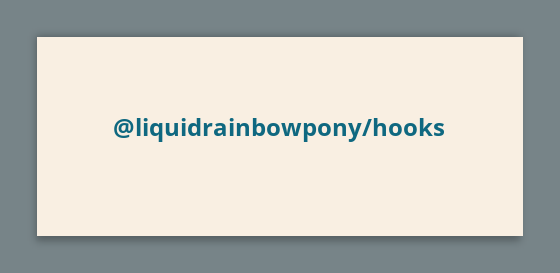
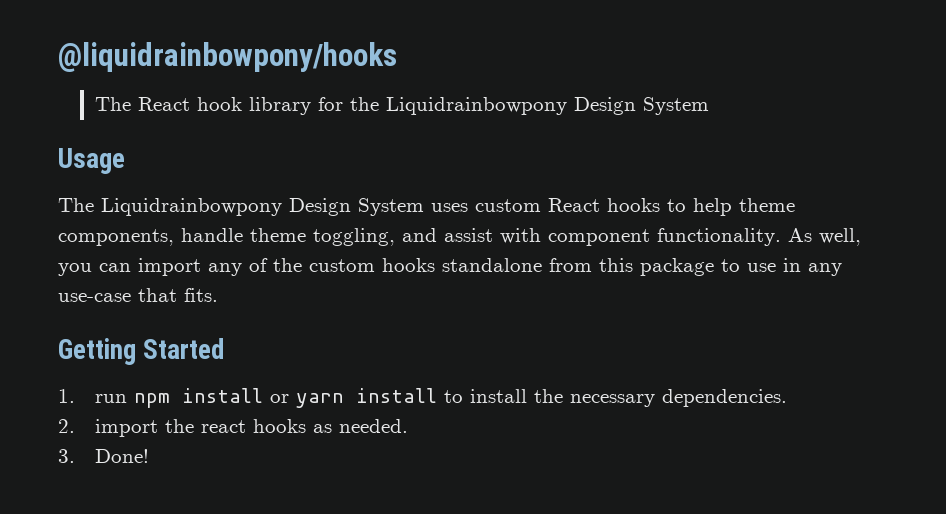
+ The React hook library for the Liquidrainbowpony Design System
+ Usage
+ The Liquidrainbowpony Design System uses custom React hooks to help theme components, handle theme toggling, and assist with component functionality. As well, you can import any of the custom hooks standalone from this package to use in any use-case that fits.
+ Getting Started
+ 1. run npm install or yarn install to install the necessary dependencies.
+ 2. import the react hooks as needed.
+ 3. Done!

